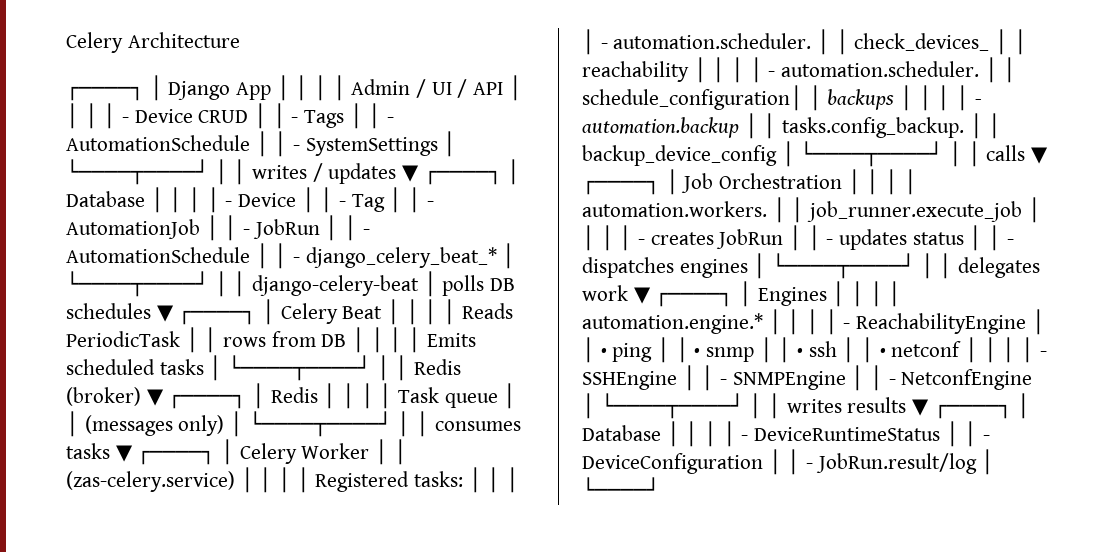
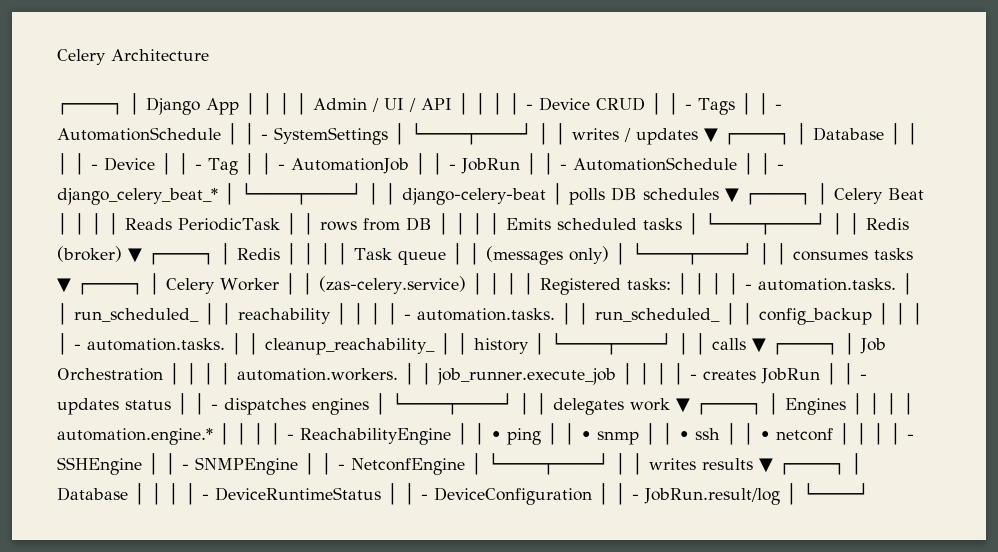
- │ │ │ │ - automation.scheduler. │ │ check_devices_ │ │ reachability │ │ │ │ - automation.scheduler. │ │ schedule_configuration│ │ backups │ │ │ │ - automation.backup │ │ tasks.config_backup. │ │ backup_device_config │ └────┬────┘ │ │ calls ▼ ┌────┐ │ Job Orchestration │ │ │ │ automation.workers. │ │ job_runner.execute_job │ │ │ │ - creates JobRun │ │ - updates status │ │ - dispatches engines │ └────┬────┘ │ │ delegates work ▼ ┌────┐ │ Engines │ │ │ │ automation.engine.* │ │ │ │ - ReachabilityEngine │ │ • ping │ │ • snmp │ │ • ssh │ │ • netconf │ │ │ │ - SSHEngine │ │ - SNMPEngine │ │ - NetconfEngine │ └────┬────┘ │ │ writes results ▼ ┌────┐ │ Database │ │ │ │ - DeviceRuntimeStatus │ │ - DeviceConfiguration │ │ - JobRun.result/log │ └────┘
+ │ │ │ │ - automation.tasks. │ │ run_scheduled_ │ │ reachability │ │ │ │ - automation.tasks. │ │ run_scheduled_ │ │ config_backup │ │ │ │ - automation.tasks. │ │ cleanup_reachability_ │ │ history │ └────┬────┘ │ │ calls ▼ ┌────┐ │ Job Orchestration │ │ │ │ automation.workers. │ │ job_runner.execute_job │ │ │ │ - creates JobRun │ │ - updates status │ │ - dispatches engines │ └────┬────┘ │ │ delegates work ▼ ┌────┐ │ Engines │ │ │ │ automation.engine.* │ │ │ │ - ReachabilityEngine │ │ • ping │ │ • snmp │ │ • ssh │ │ • netconf │ │ │ │ - SSHEngine │ │ - SNMPEngine │ │ - NetconfEngine │ └────┬────┘ │ │ writes results ▼ ┌────┐ │ Database │ │ │ │ - DeviceRuntimeStatus │ │ - DeviceConfiguration │ │ - JobRun.result/log │ └────┘

